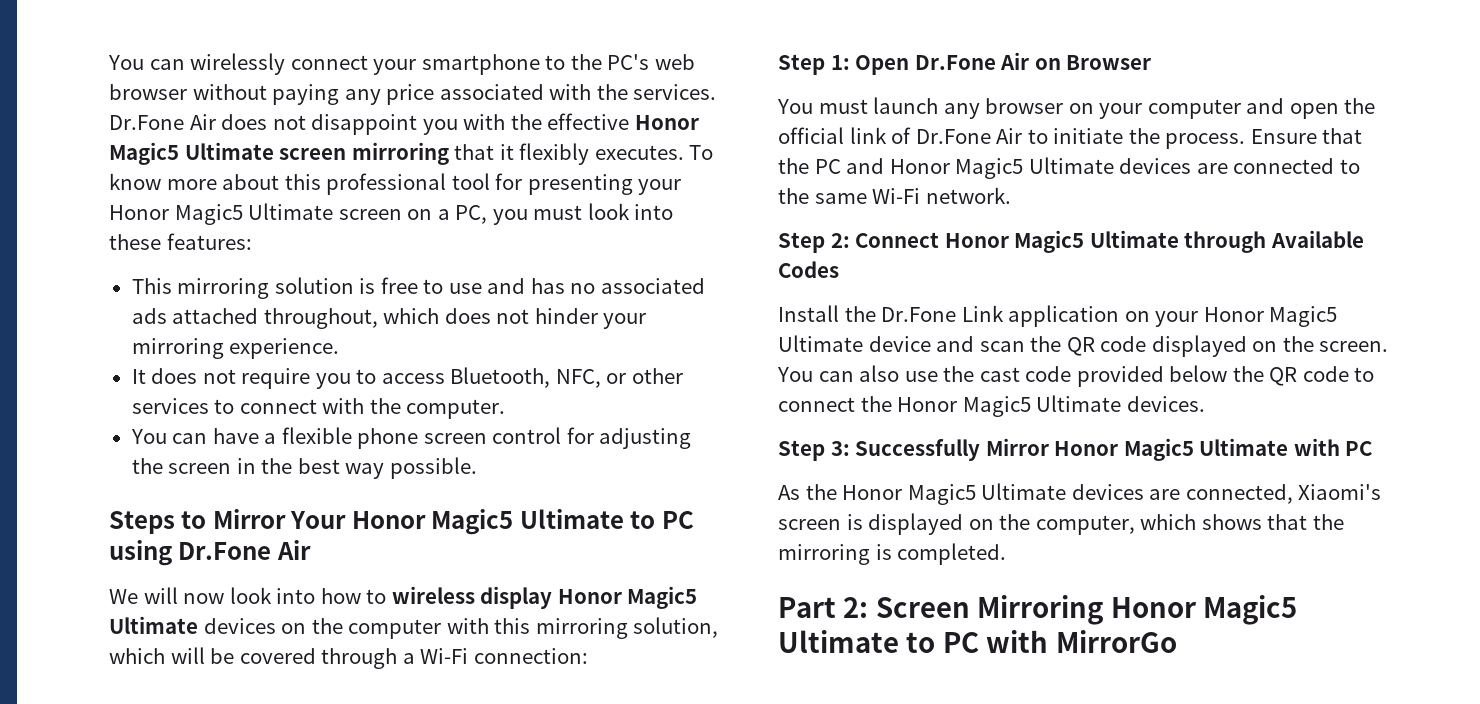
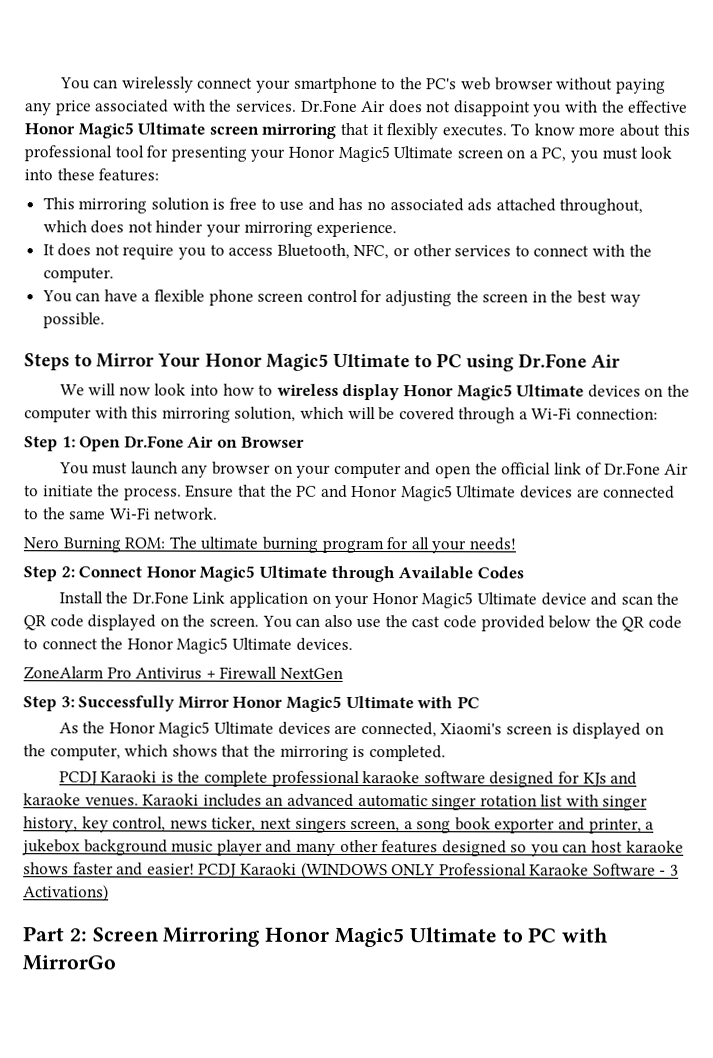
+ Nero Burning ROM: The ultimate burning program for all your needs!
+ ZoneAlarm Pro Antivirus + Firewall NextGen
+ PCDJ Karaoki is the complete professional karaoke software designed for KJs and karaoke venues. Karaoki includes an advanced automatic singer rotation list with singer history, key control, news ticker, next singers screen, a song book exporter and printer, a jukebox background music player and many other features designed so you can host karaoke shows faster and easier! PCDJ Karaoki (WINDOWS ONLY Professional Karaoke Software - 3 Activations)

